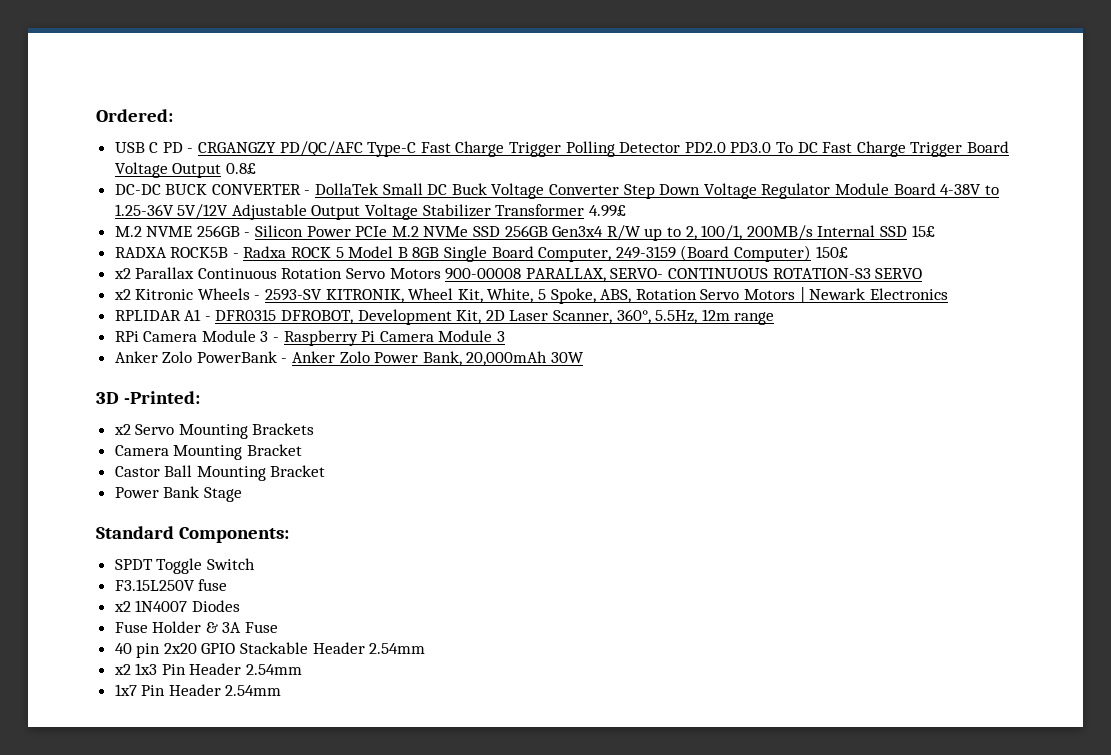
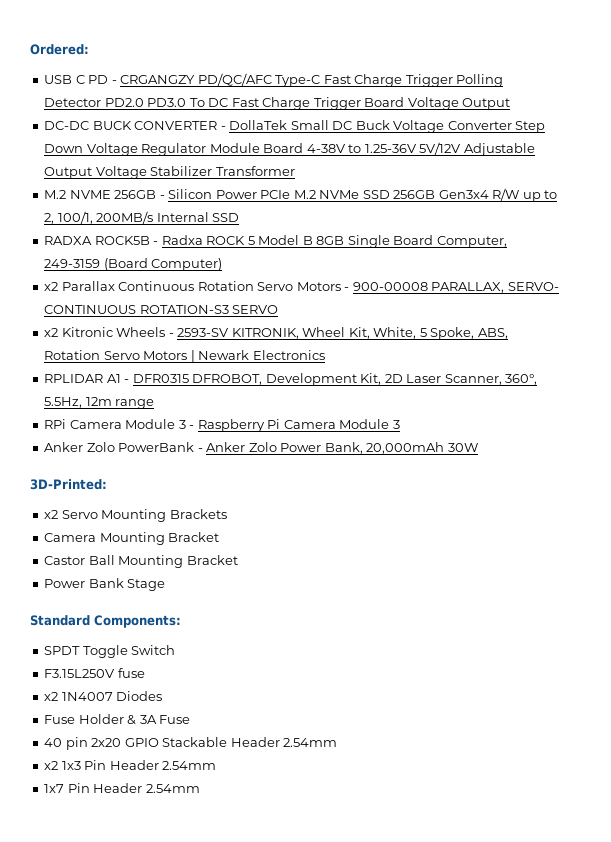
- USB C PD - CRGANGZY PD/QC/AFC Type-C Fast Charge Trigger Polling Detector PD2.0 PD3.0 To DC Fast Charge Trigger Board Voltage Output 0.8£
+ USB C PD - CRGANGZY PD/QC/AFC Type-C Fast Charge Trigger Polling Detector PD2.0 PD3.0 To DC Fast Charge Trigger Board Voltage Output
- DC-DC BUCK CONVERTER - DollaTek Small DC Buck Voltage Converter Step Down Voltage Regulator Module Board 4-38V to 1.25-36V 5V/12V Adjustable Output Voltage Stabilizer Transformer 4.99£
+ DC-DC BUCK CONVERTER - DollaTek Small DC Buck Voltage Converter Step Down Voltage Regulator Module Board 4-38V to 1.25-36V 5V/12V Adjustable Output Voltage Stabilizer Transformer
- M.2 NVME 256GB - Silicon Power PCIe M.2 NVMe SSD 256GB Gen3x4 R/W up to 2, 100/1, 200MB/s Internal SSD 15£
+ M.2 NVME 256GB - Silicon Power PCIe M.2 NVMe SSD 256GB Gen3x4 R/W up to 2, 100/1, 200MB/s Internal SSD
- RADXA ROCK5B - Radxa ROCK 5 Model B 8GB Single Board Computer, 249-3159 (Board Computer) 150£
+ RADXA ROCK5B - Radxa ROCK 5 Model B 8GB Single Board Computer, 249-3159 (Board Computer)
- x2 Parallax Continuous Rotation Servo Motors 900-00008 PARALLAX, SERVO- CONTINUOUS ROTATION-S3 SERVO
+ x2 Parallax Continuous Rotation Servo Motors - 900-00008 PARALLAX, SERVO- CONTINUOUS ROTATION-S3 SERVO
- 3D -Printed:
+ 3D-Printed:

